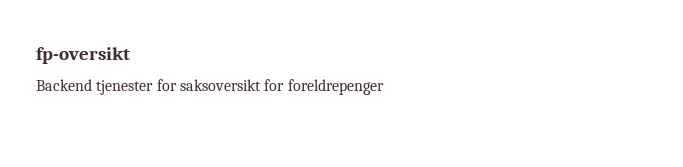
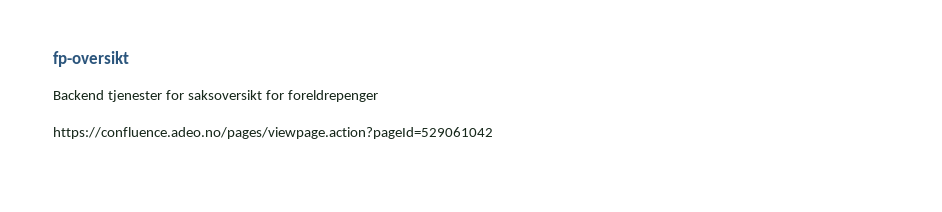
+ https://confluence.adeo.no/pages/viewpage.action?pageId=529061042

